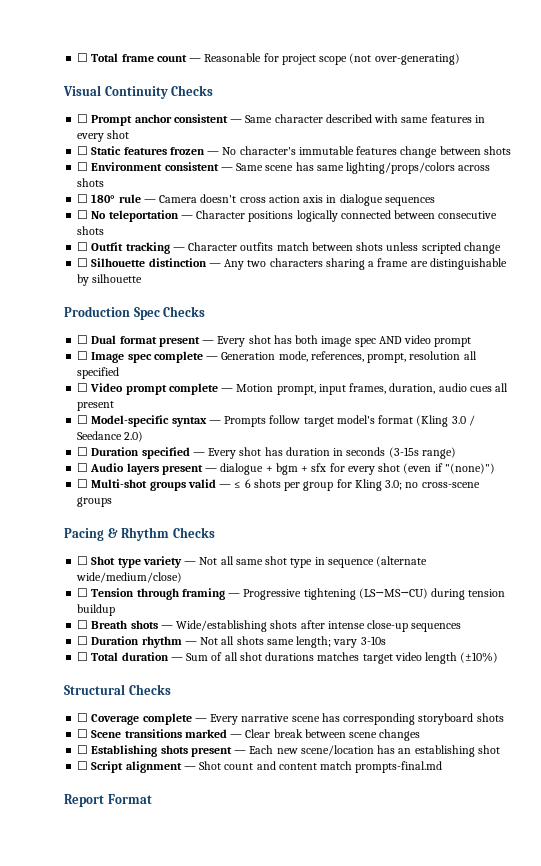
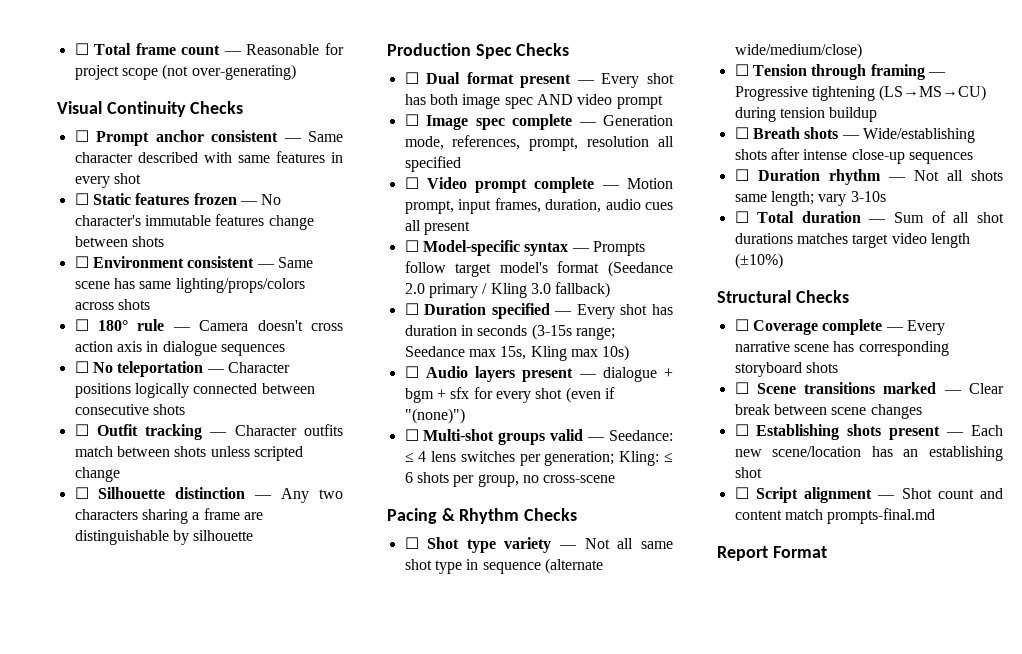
- ☐ Model-specific syntax — Prompts follow target model's format (Kling 3.0 / Seedance 2.0)
+ ☐ Model-specific syntax — Prompts follow target model's format (Seedance 2.0 primary / Kling 3.0 fallback)
- ☐ Duration specified — Every shot has duration in seconds (3-15s range)
+ ☐ Duration specified — Every shot has duration in seconds (3-15s range; Seedance max 15s, Kling max 10s)
- ☐ Multi-shot groups valid — ≤ 6 shots per group for Kling 3.0; no cross-scene groups
+ ☐ Multi-shot groups valid — Seedance: ≤ 4 lens switches per generation; Kling: ≤ 6 shots per group, no cross-scene

